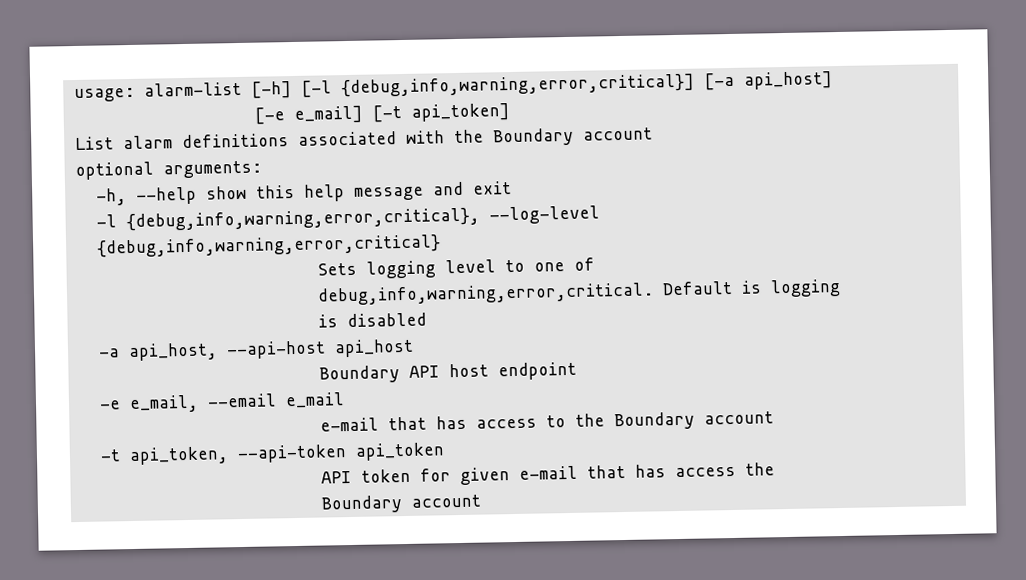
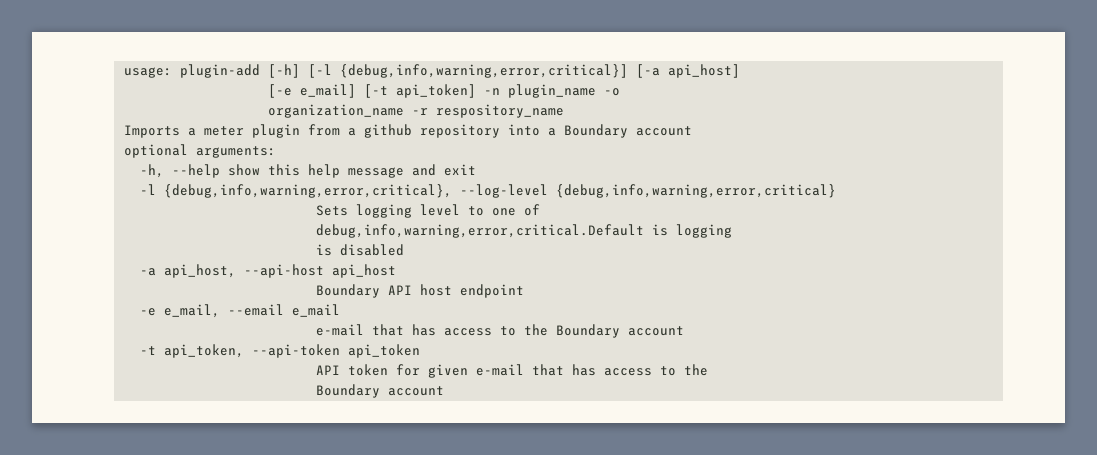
- usage: alarm-list [-h] [-l {debug,info,warning,error,critical}] [-a api_host]
+ usage: plugin-add [-h] [-l {debug,info,warning,error,critical}] [-a api_host]
- [-e e_mail] [-t api_token]
- List alarm definitions associated with the Boundary account
+ [-e e_mail] [-t api_token] -n plugin_name -o
+ organization_name -r respository_name
+ Imports a meter plugin from a github repository into a Boundary account
- debug,info,warning,error,critical. Default is logging
+ debug,info,warning,error,critical.Default is logging
- API token for given e-mail that has access the
+ API token for given e-mail that has access to the

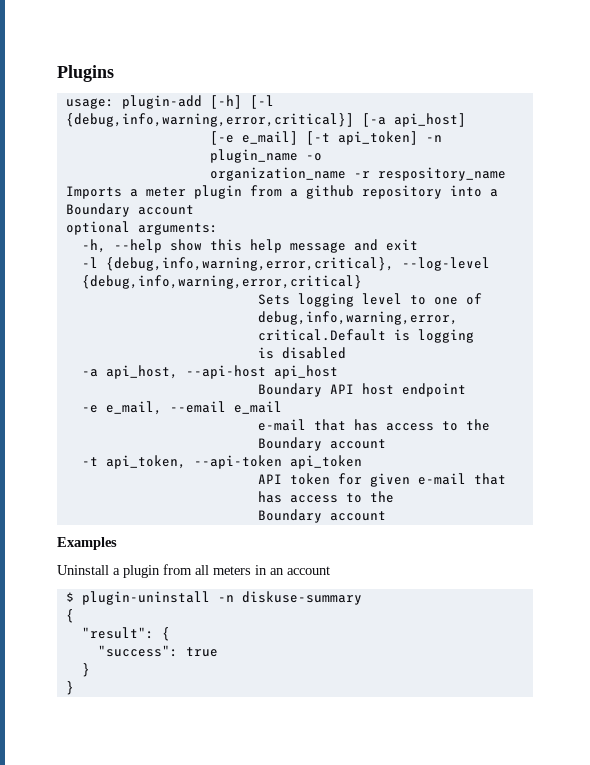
+ Plugins
+ Examples
+ Uninstall a plugin from all meters in an account
+ $ plugin-uninstall -n diskuse-summary
+ {
+ "result": {
+ "success": true
+ }
+ }

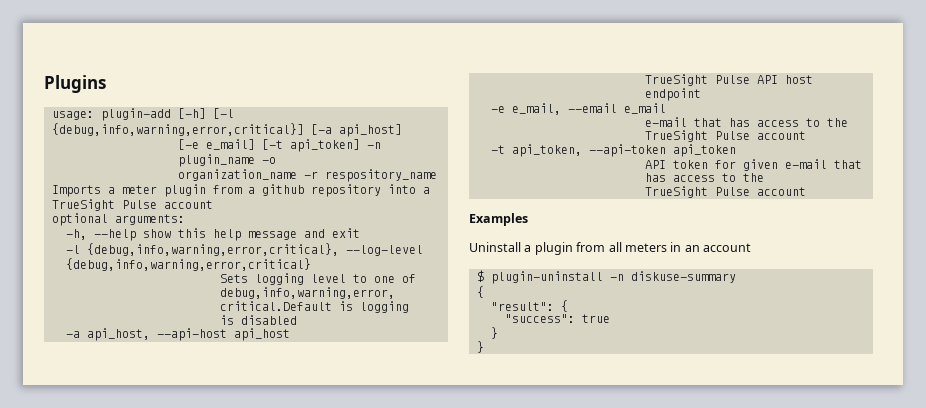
- Imports a meter plugin from a github repository into a Boundary account
+ Imports a meter plugin from a github repository into a TrueSight Pulse account
- Boundary API host endpoint
+ TrueSight Pulse API host endpoint
- e-mail that has access to the Boundary account
+ e-mail that has access to the TrueSight Pulse account
  API token for given e-mail that has access to the
- Boundary account
+ TrueSight Pulse account

